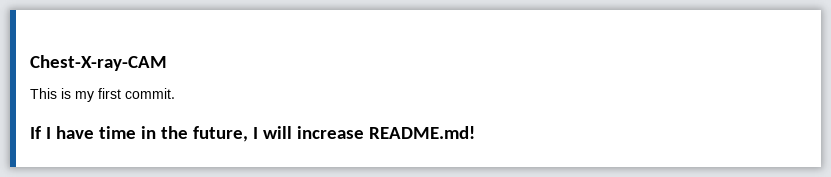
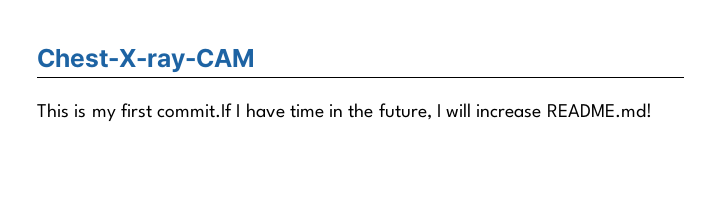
- This is my first commit.
- If I have time in the future, I will increase README.md!
+ This is my first commit.If I have time in the future, I will increase README.md!

